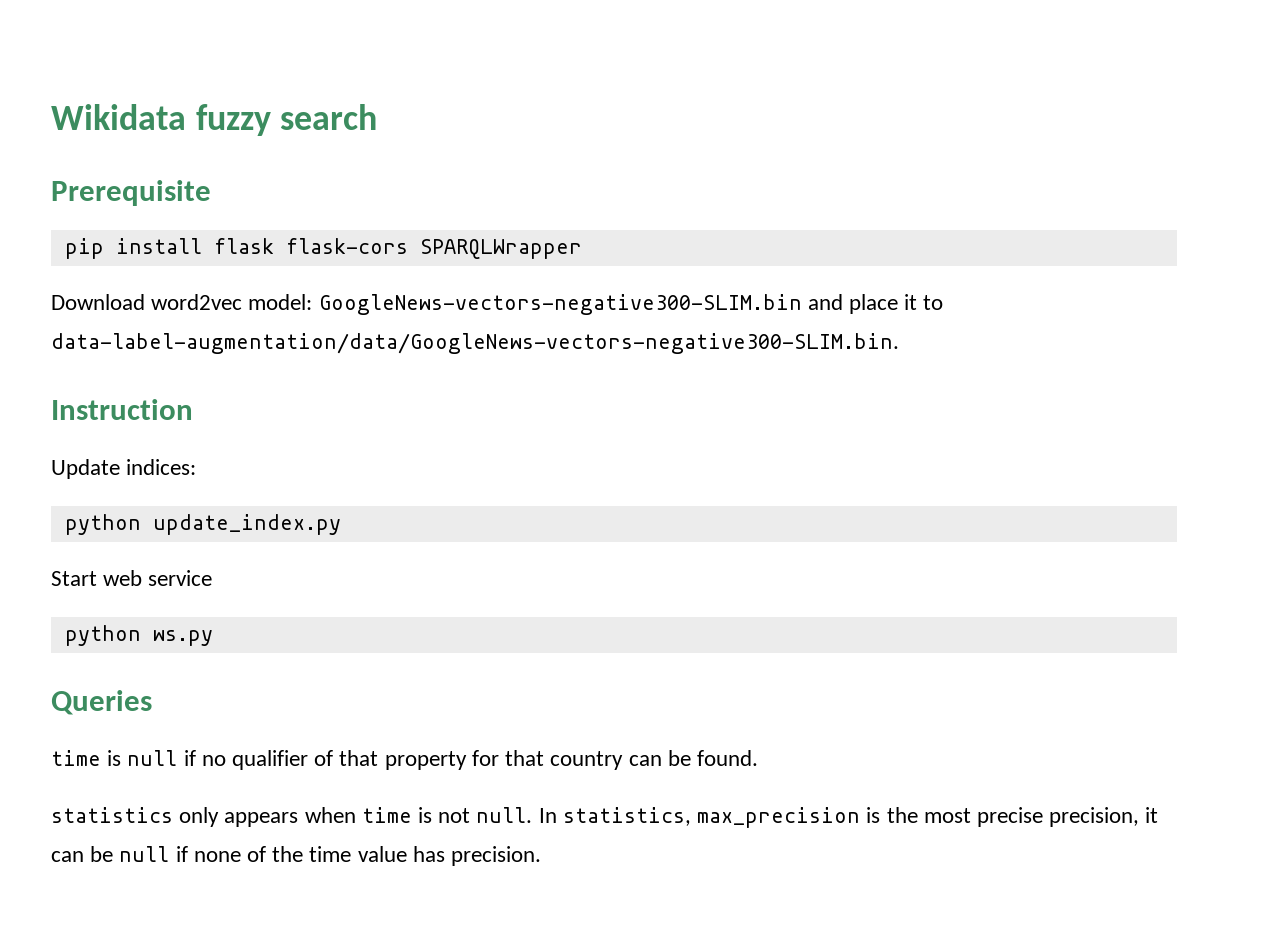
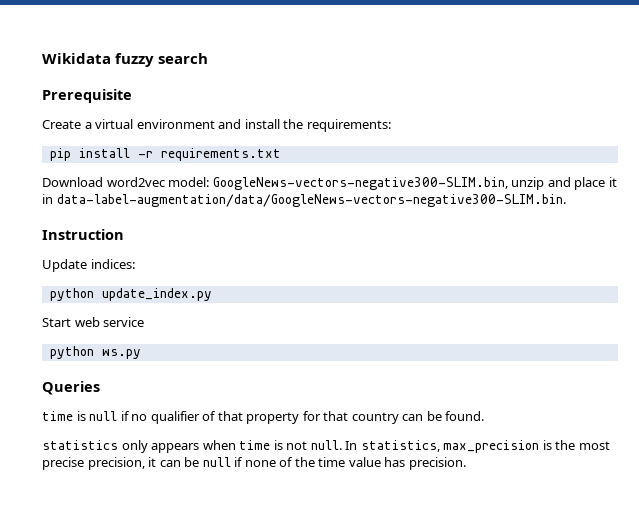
+ Create a virtual environment and install the requirements:
- pip install flask flask-cors SPARQLWrapper
+ pip install -r requirements.txt
- Download word2vec model: GoogleNews-vectors-negative300-SLIM.bin and place it to data-label-augmentation/data/GoogleNews-vectors-negative300-SLIM.bin.
+ Download word2vec model: GoogleNews-vectors-negative300-SLIM.bin, unzip and place it in data-label-augmentation/data/GoogleNews-vectors-negative300-SLIM.bin.

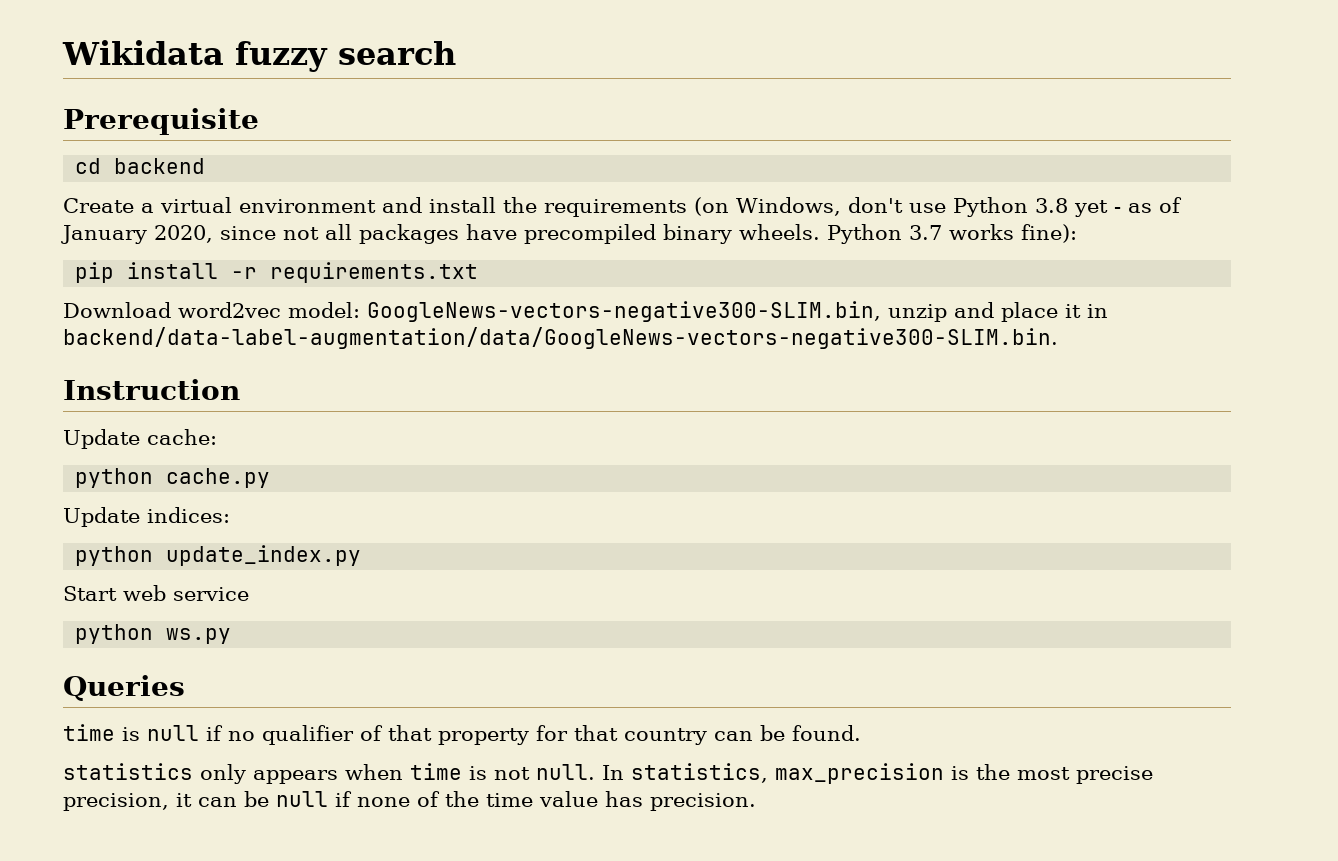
+ cd backend
- Create a virtual environment and install the requirements:
+ Create a virtual environment and install the requirements (on Windows, don't use Python 3.8 yet - as of January 2020, since not all packages have precompiled binary wheels. Python 3.7 works fine):
- Download word2vec model: GoogleNews-vectors-negative300-SLIM.bin, unzip and place it in data-label-augmentation/data/GoogleNews-vectors-negative300-SLIM.bin.
+ Download word2vec model: GoogleNews-vectors-negative300-SLIM.bin, unzip and place it in backend/data-label-augmentation/data/GoogleNews-vectors-negative300-SLIM.bin.
+ Update cache:
+ python cache.py

